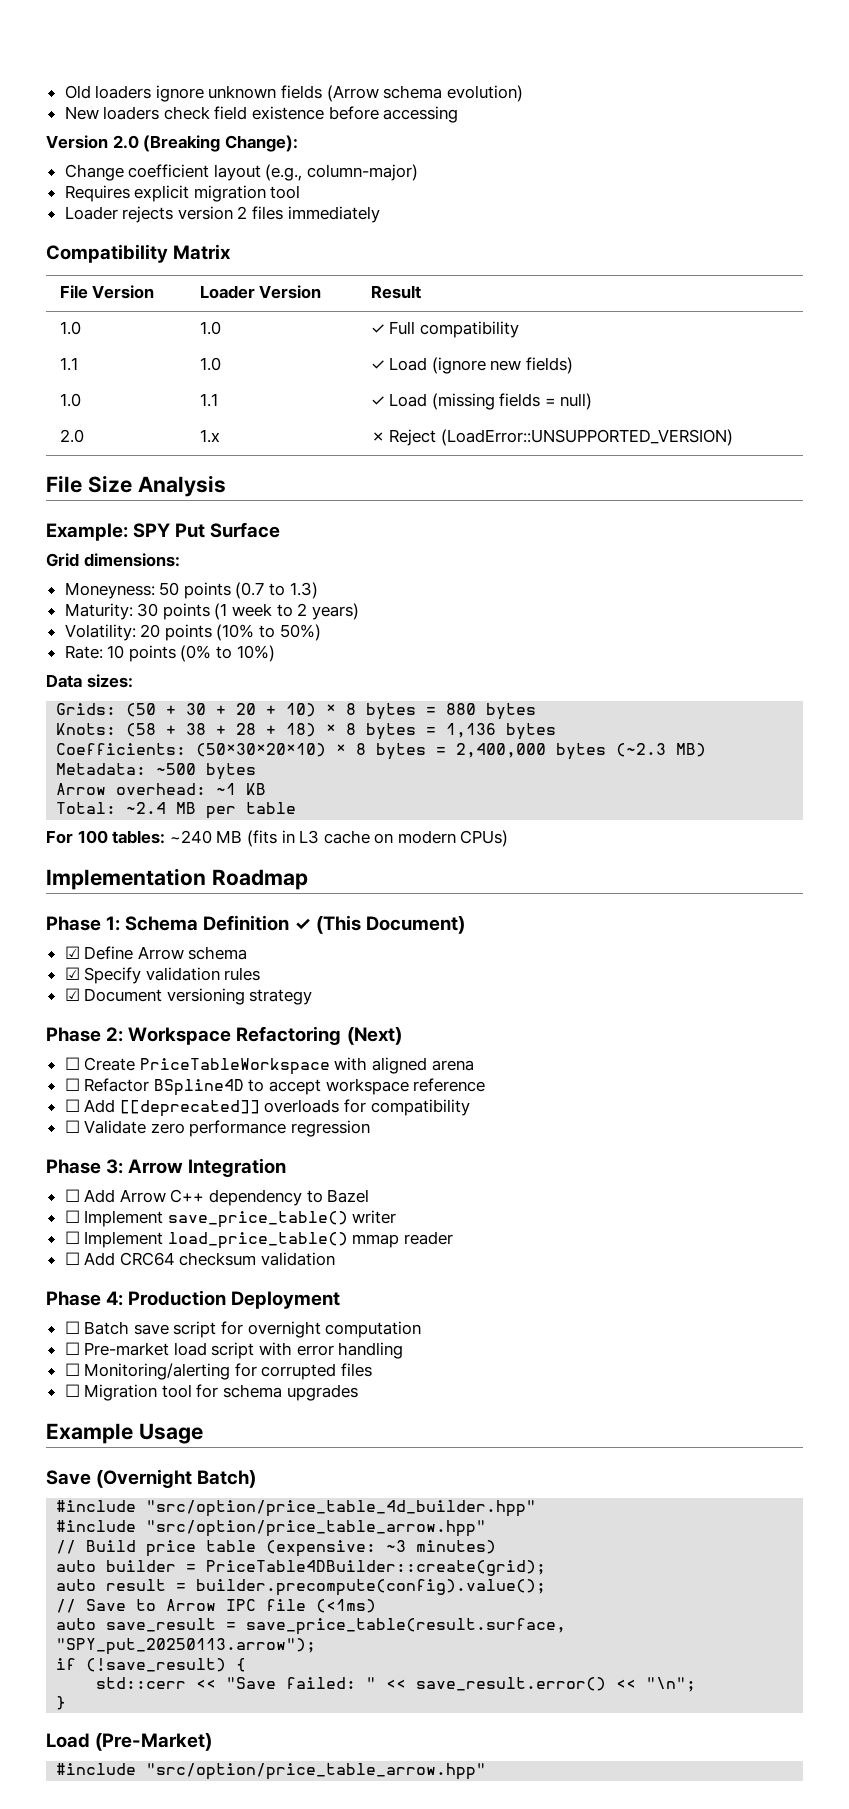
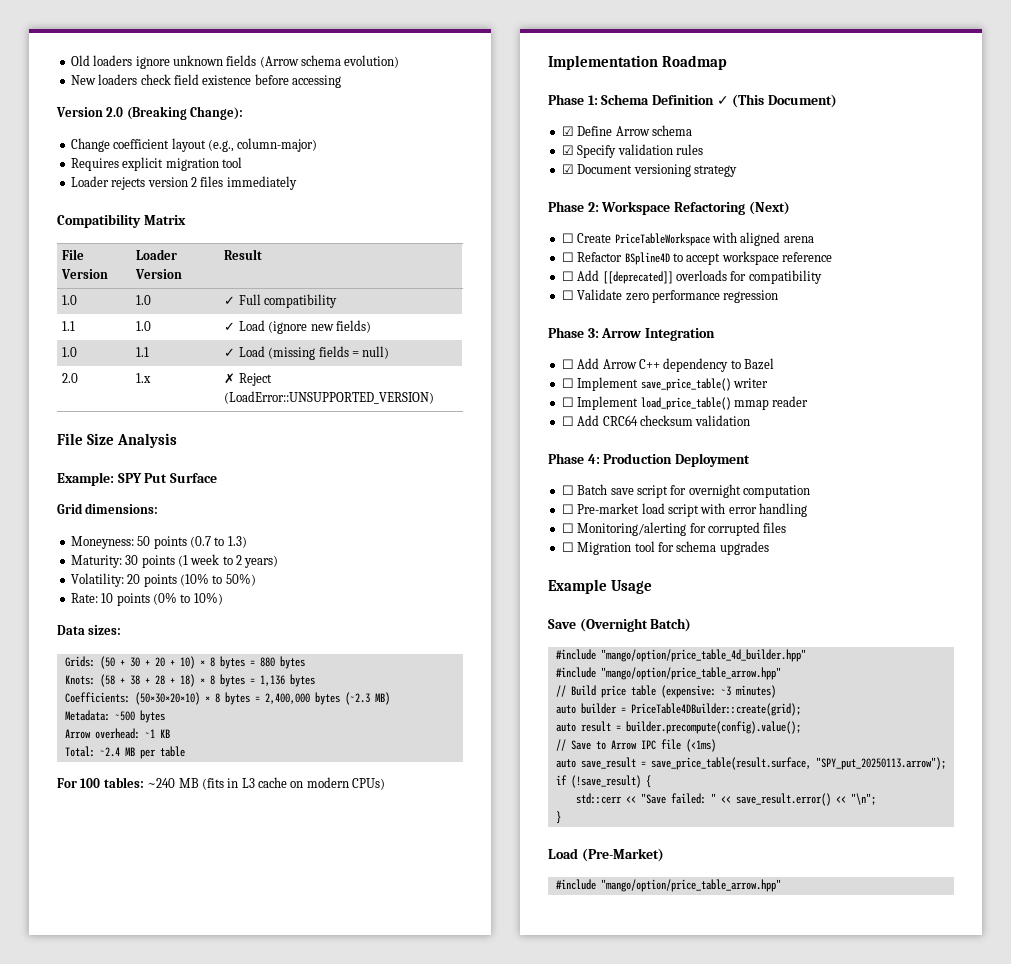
- #include "src/option/price_table_4d_builder.hpp"
- #include "src/option/price_table_arrow.hpp"
+ #include "mango/option/price_table_4d_builder.hpp"
+ #include "mango/option/price_table_arrow.hpp"
  Load (Pre-Market)
- #include "src/option/price_table_arrow.hpp"
+ #include "mango/option/price_table_arrow.hpp"

